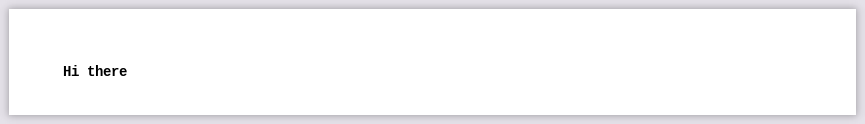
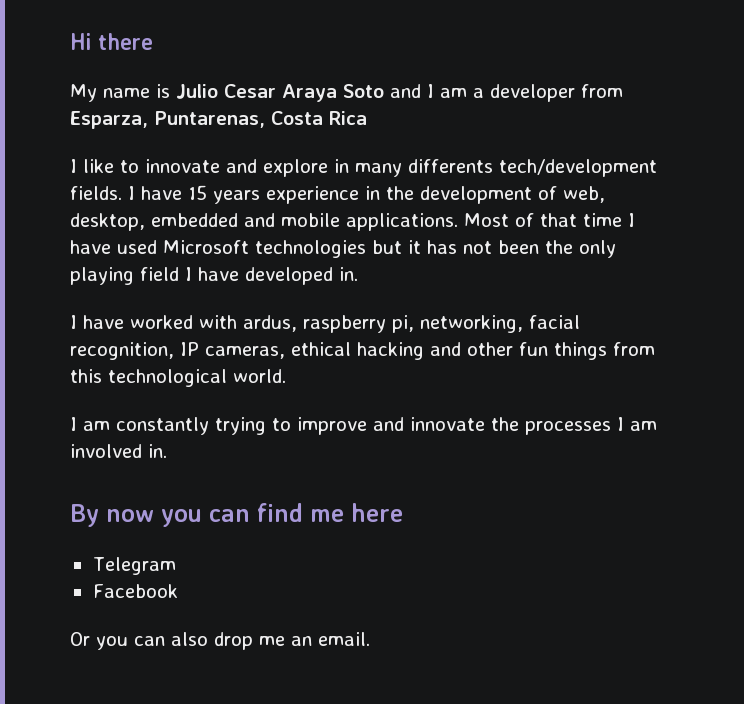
+ My name is Julio Cesar Araya Soto and I am a developer from Esparza, Puntarenas, Costa Rica
+ I like to innovate and explore in many differents tech/development fields. I have 15 years experience in the development of web, desktop, embedded and mobile applications. Most of that time I have used Microsoft technologies but it has not been the only playing field I have developed in.
+ I have worked with ardus, raspberry pi, networking, facial recognition, IP cameras, ethical hacking and other fun things from this technological world.
+ I am constantly trying to improve and innovate the processes I am involved in.
+ By now you can find me here
+ Telegram
+ Facebook
+ Or you can also drop me an email.

